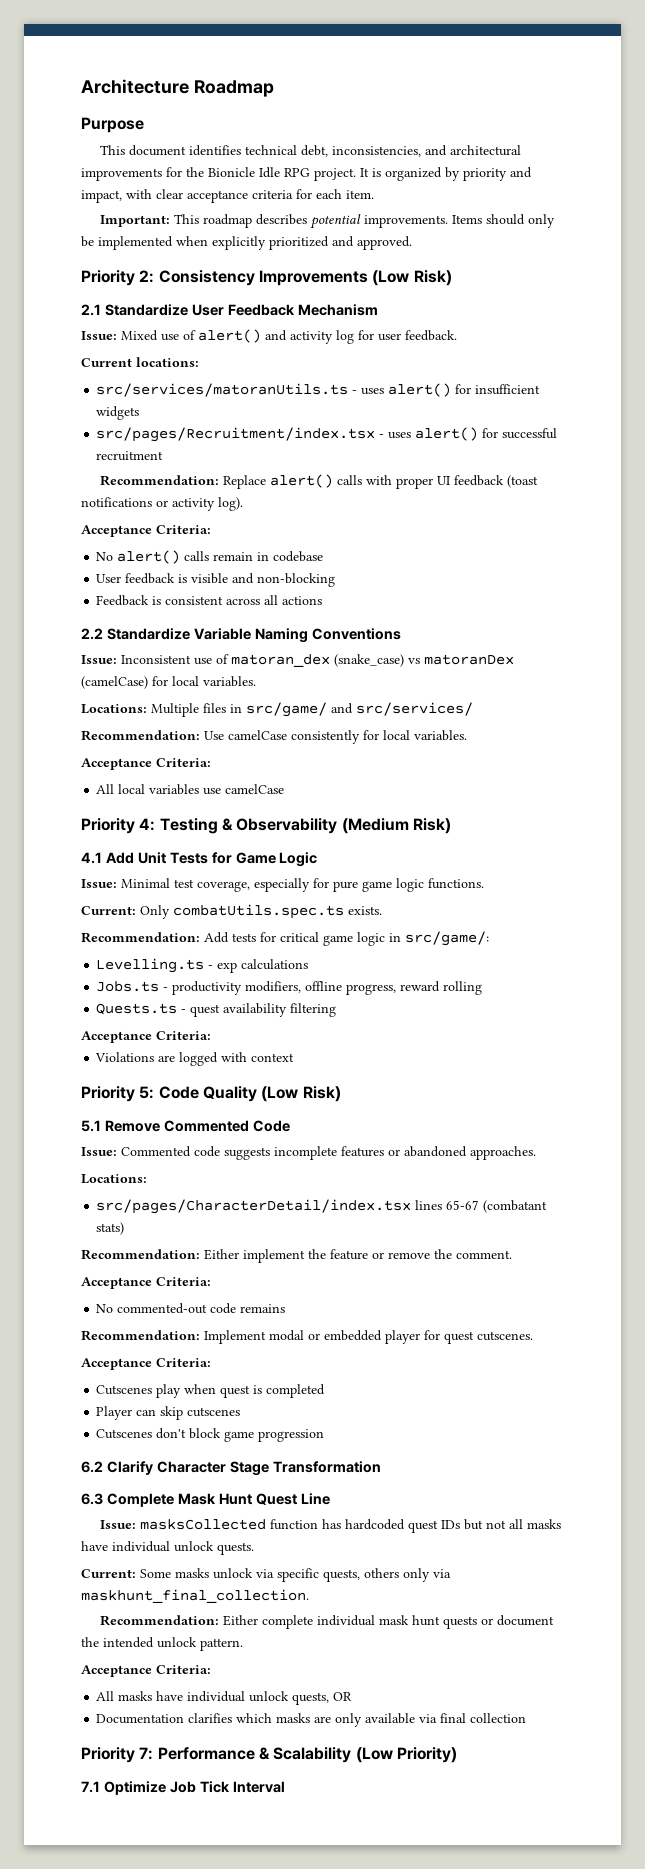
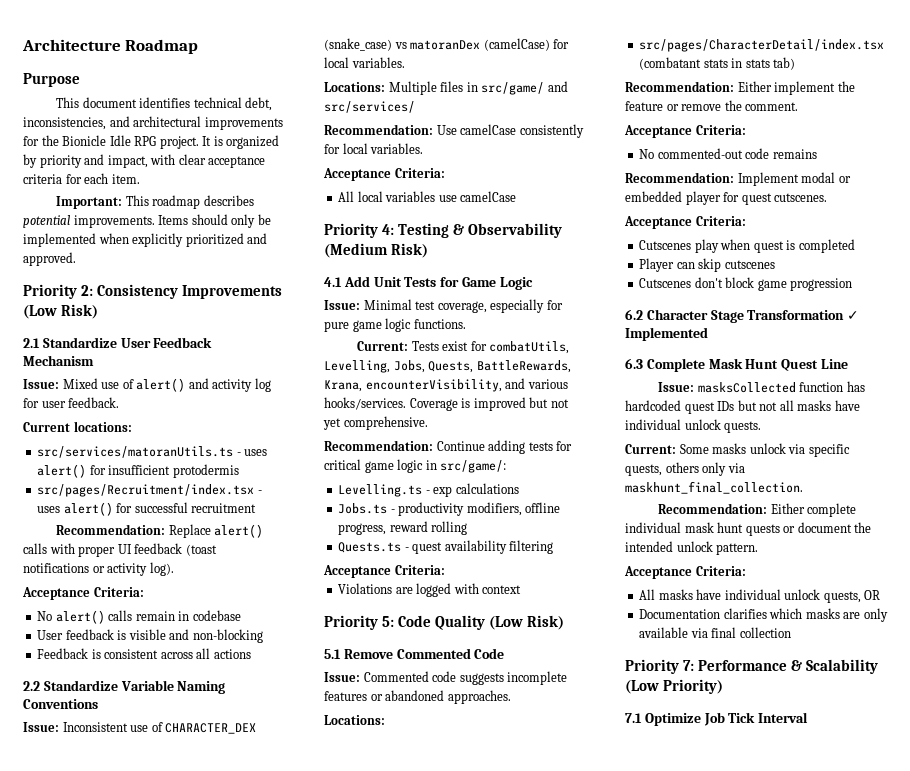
- src/services/matoranUtils.ts - uses alert() for insufficient widgets
+ src/services/matoranUtils.ts - uses alert() for insufficient protodermis
- Issue: Inconsistent use of matoran_dex (snake_case) vs matoranDex (camelCase) for local variables.
+ Issue: Inconsistent use of CHARACTER_DEX (snake_case) vs matoranDex (camelCase) for local variables.
- Current: Only combatUtils.spec.ts exists.
- Recommendation: Add tests for critical game logic in src/game/:
+ Current: Tests exist for combatUtils, Levelling, Jobs, Quests, BattleRewards, Krana, encounterVisibility, and various hooks/services. Coverage is improved but not yet comprehensive.
+ Recommendation: Continue adding tests for critical game logic in src/game/:
- src/pages/CharacterDetail/index.tsx lines 65-67 (combatant stats)
+ src/pages/CharacterDetail/index.tsx (combatant stats in stats tab)
- 6.2 Clarify Character Stage Transformation
+ 6.2 Character Stage Transformation ✓ Implemented

